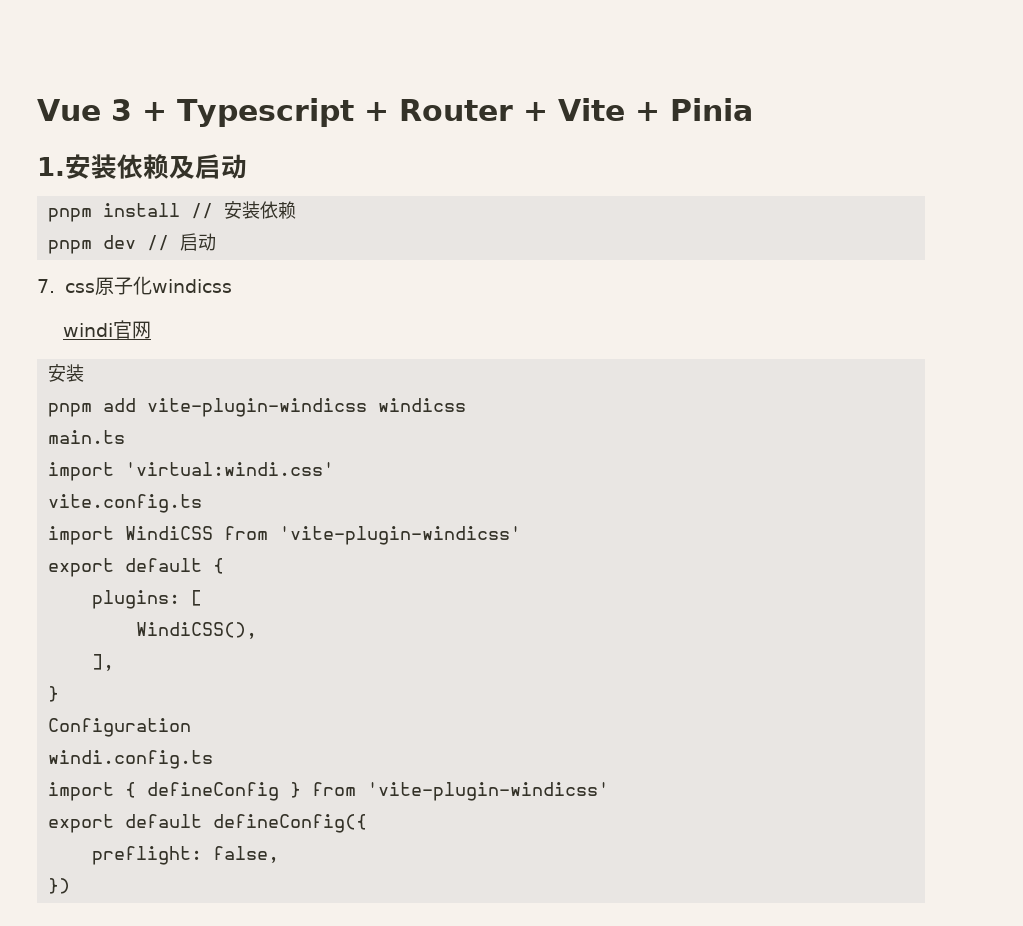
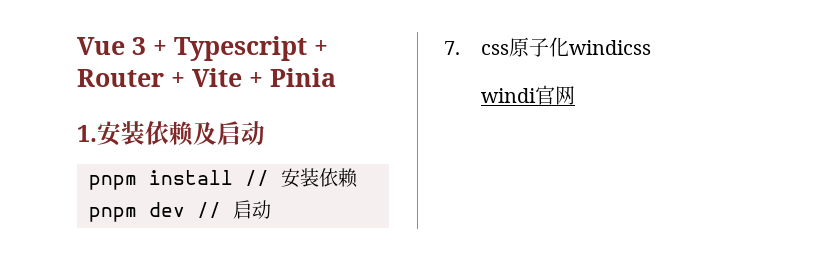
  windi官网
- 安装
- pnpm add vite-plugin-windicss windicss
- main.ts
- import 'virtual:windi.css'
- vite.config.ts
- import WindiCSS from 'vite-plugin-windicss'
- export default {
- plugins: [
- WindiCSS(),
- ],
- }
- Configuration
- windi.config.ts
- import { defineConfig } from 'vite-plugin-windicss'
- export default defineConfig({
- preflight: false,
- })

